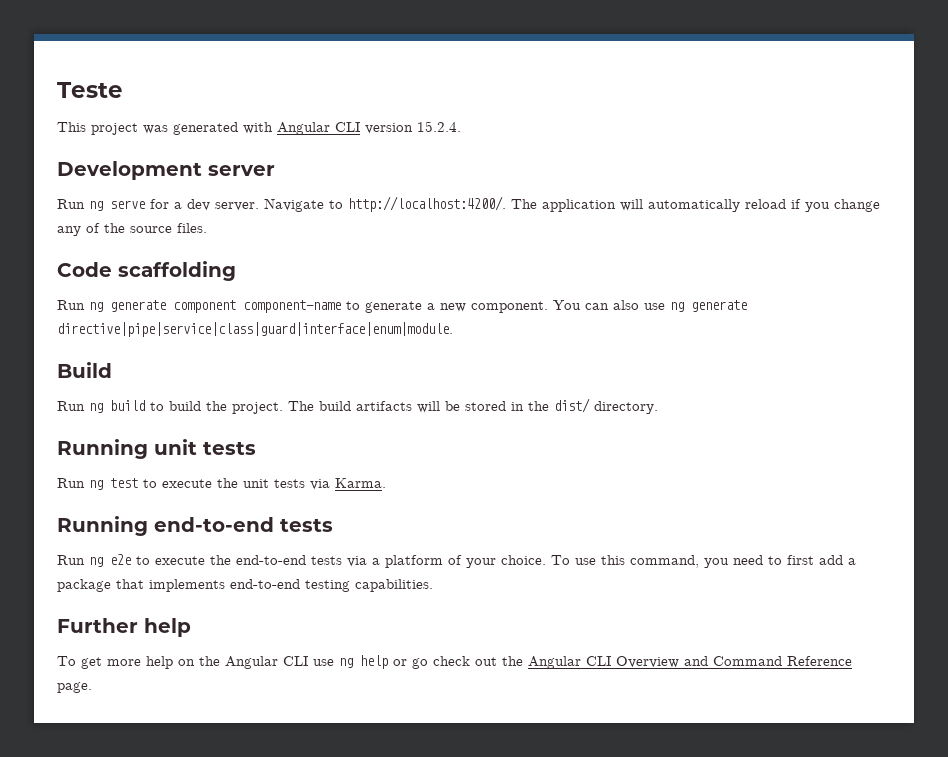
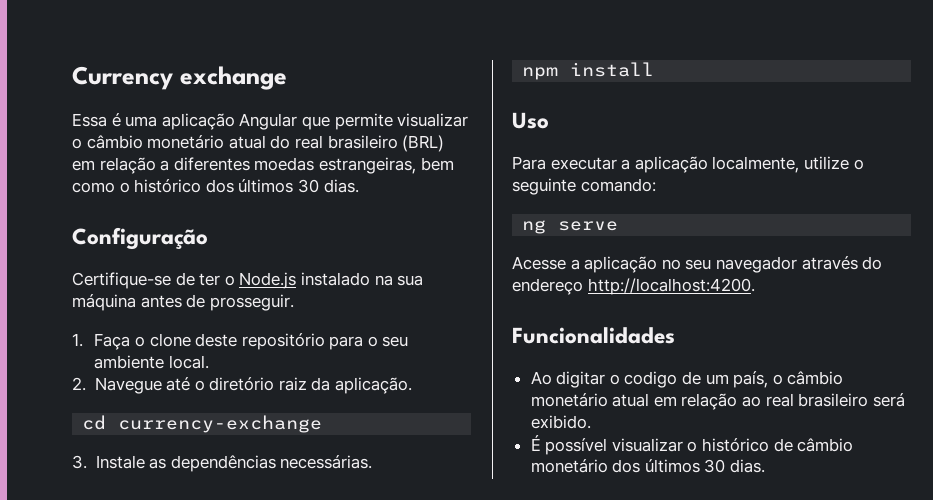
- Teste
- This project was generated with Angular CLI version 15.2.4.
- Development server
- Run ng serve for a dev server. Navigate to http://localhost:4200/. The application will automatically reload if you change any of the source files.
- Code scaffolding
- Run ng generate component component-name to generate a new component. You can also use ng generate directive|pipe|service|class|guard|interface|enum|module.
- Build
- Run ng build to build the project. The build artifacts will be stored in the dist/ directory.
- Running unit tests
- Run ng test to execute the unit tests via Karma.
- Running end-to-end tests
- Run ng e2e to execute the end-to-end tests via a platform of your choice. To use this command, you need to first add a package that implements end-to-end testing capabilities.
- Further help
- To get more help on the Angular CLI use ng help or go check out the Angular CLI Overview and Command Reference page.
+ Currency exchange
+ Essa é uma aplicação Angular que permite visualizar o câmbio monetário atual do real brasileiro (BRL) em relação a diferentes moedas estrangeiras, bem como o histórico dos últimos 30 dias.
+ Configuração
+ Certifique-se de ter o Node.js instalado na sua máquina antes de prosseguir.
+ 1. Faça o clone deste repositório para o seu ambiente local.
+ 2. Navegue até o diretório raiz da aplicação.
+ cd currency-exchange
+ 3. Instale as dependências necessárias.
+ npm install
+ Uso
+ Para executar a aplicação localmente, utilize o seguinte comando:
+ ng serve
+ Acesse a aplicação no seu navegador através do endereço http://localhost:4200.
+ Funcionalidades
+ Ao digitar o codigo de um país, o câmbio monetário atual em relação ao real brasileiro será exibido.
+ É possível visualizar o histórico de câmbio monetário dos últimos 30 dias.

